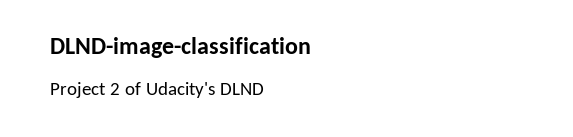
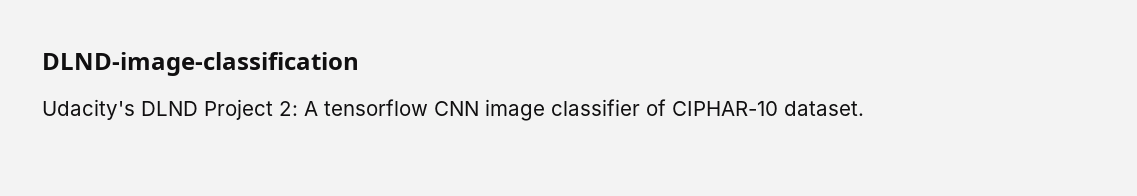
- Project 2 of Udacity's DLND
+ Udacity's DLND Project 2: A tensorflow CNN image classifier of CIPHAR-10 dataset.

